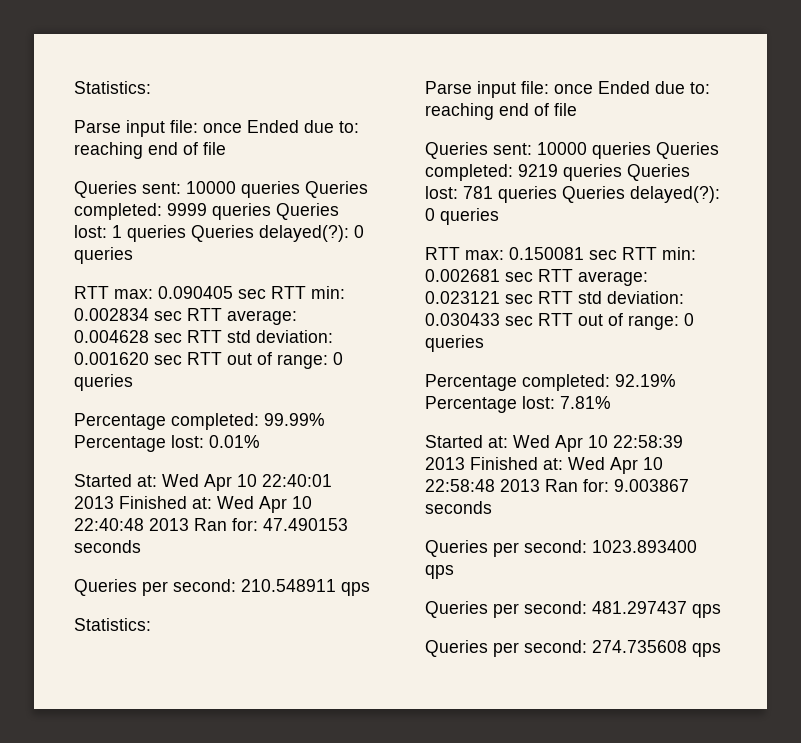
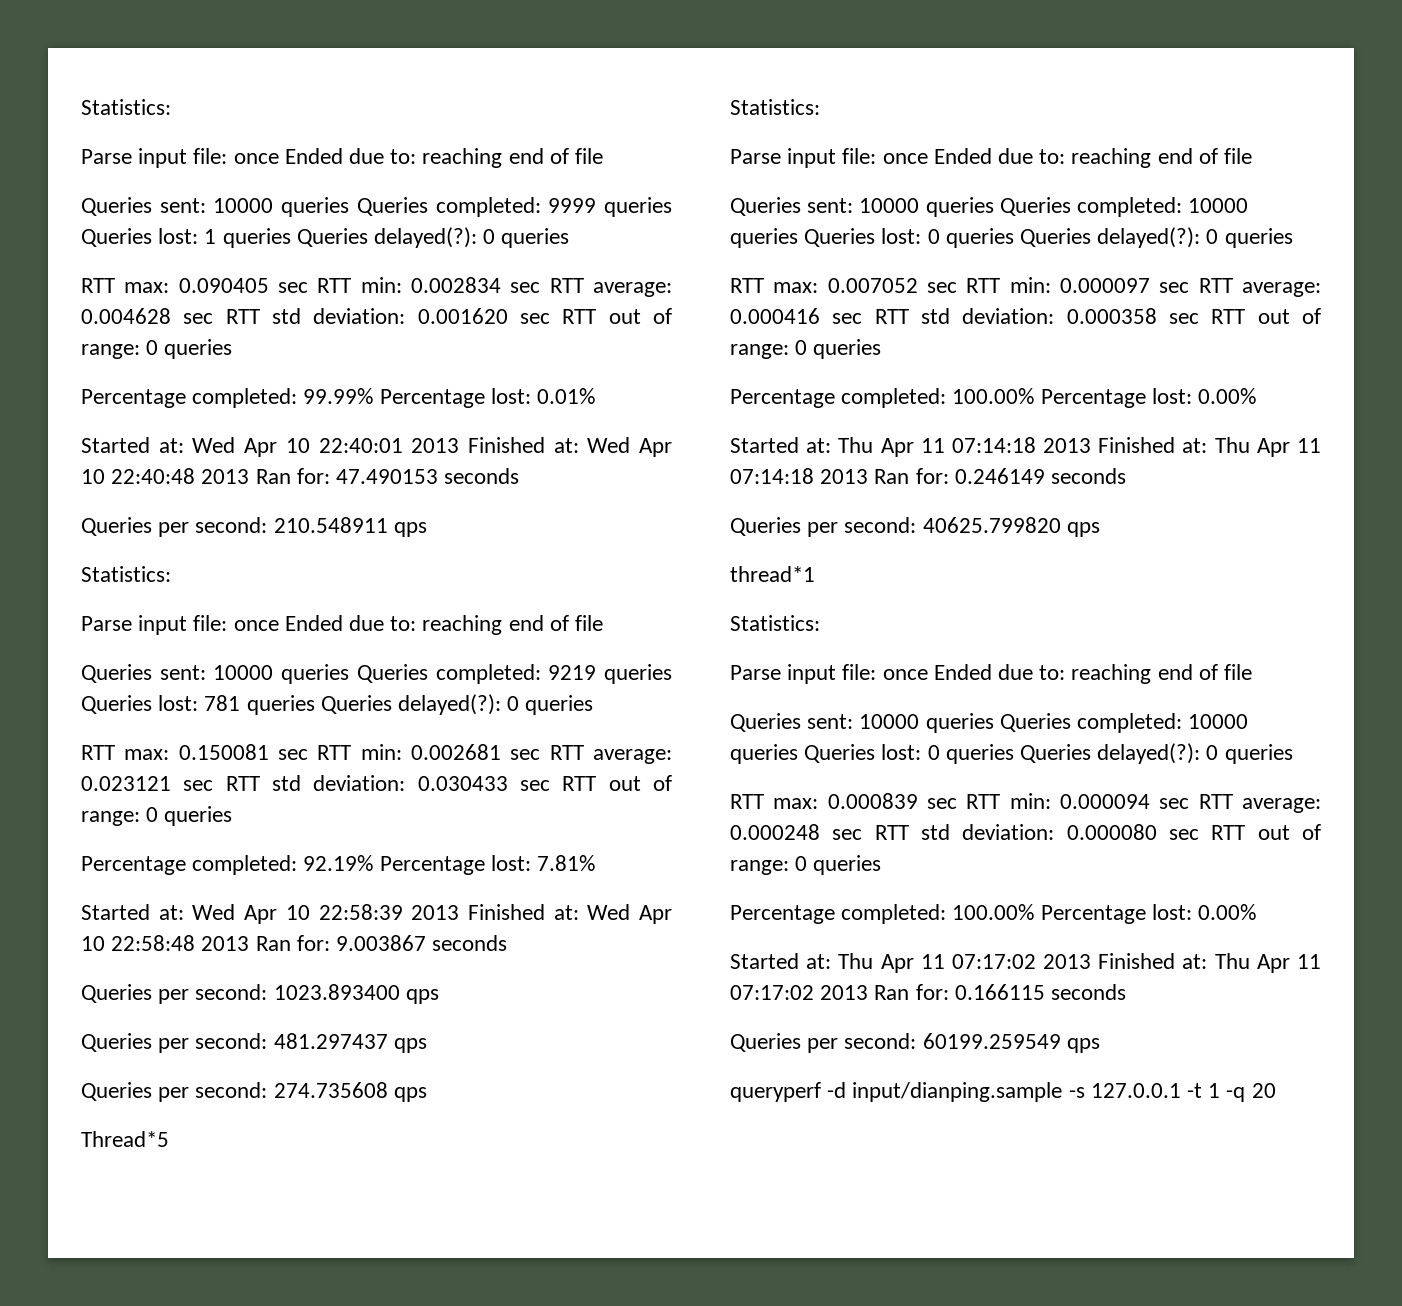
+ Thread*5
+ Statistics:
+ Parse input file: once Ended due to: reaching end of file
+ Queries sent: 10000 queries Queries completed: 10000 queries Queries lost: 0 queries Queries delayed(?): 0 queries
+ RTT max: 0.007052 sec RTT min: 0.000097 sec RTT average: 0.000416 sec RTT std deviation: 0.000358 sec RTT out of range: 0 queries
+ Percentage completed: 100.00% Percentage lost: 0.00%
+ Started at: Thu Apr 11 07:14:18 2013 Finished at: Thu Apr 11 07:14:18 2013 Ran for: 0.246149 seconds
+ Queries per second: 40625.799820 qps
+ thread*1
+ Statistics:
+ Parse input file: once Ended due to: reaching end of file
+ Queries sent: 10000 queries Queries completed: 10000 queries Queries lost: 0 queries Queries delayed(?): 0 queries
+ RTT max: 0.000839 sec RTT min: 0.000094 sec RTT average: 0.000248 sec RTT std deviation: 0.000080 sec RTT out of range: 0 queries
+ Percentage completed: 100.00% Percentage lost: 0.00%
+ Started at: Thu Apr 11 07:17:02 2013 Finished at: Thu Apr 11 07:17:02 2013 Ran for: 0.166115 seconds
+ Queries per second: 60199.259549 qps
+ queryperf -d input/dianping.sample -s 127.0.0.1 -t 1 -q 20

